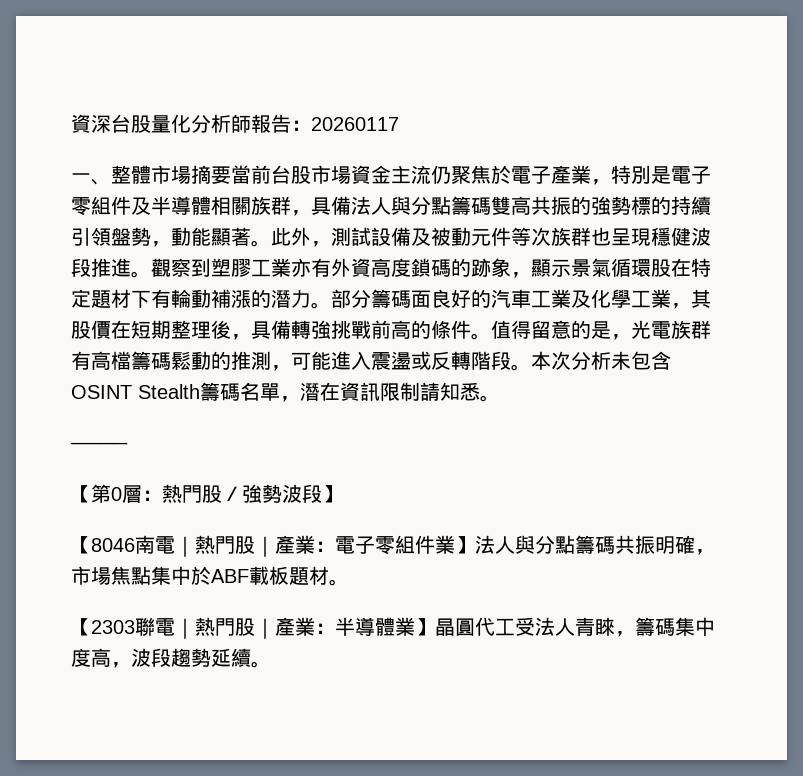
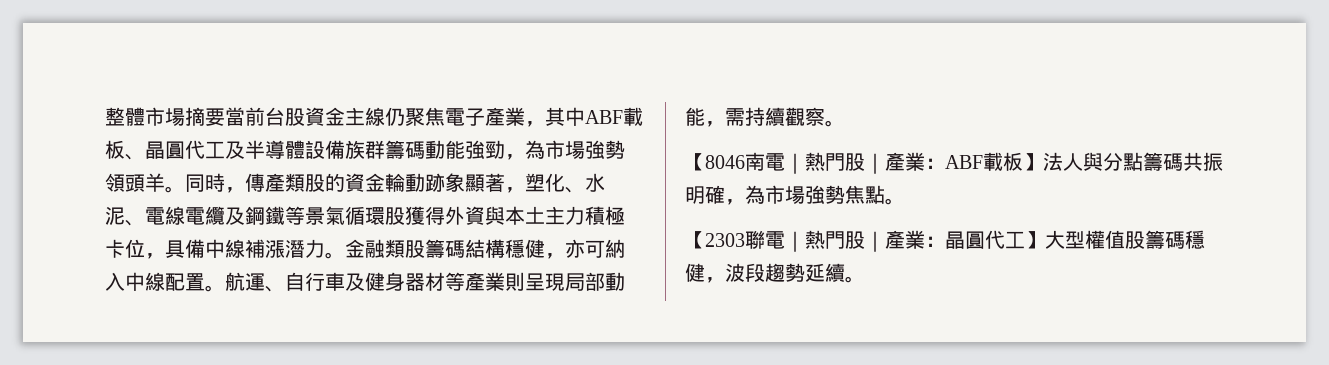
- 資深台股量化分析師報告：20260117
- 一、整體市場摘要當前台股市場資金主流仍聚焦於電子產業，特別是電子零組件及半導體相關族群，具備法人與分點籌碼雙高共振的強勢標的持續引領盤勢，動能顯著。此外，測試設備及被動元件等次族群也呈現穩健波段推進。觀察到塑膠工業亦有外資高度鎖碼的跡象，顯示景氣循環股在特定題材下有輪動補漲的潛力。部分籌碼面良好的汽車工業及化學工業，其股價在短期整理後，具備轉強挑戰前高的條件。值得留意的是，光電族群有高檔籌碼鬆動的推測，可能進入震盪或反轉階段。本次分析未包含OSINT Stealth籌碼名單，潛在資訊限制請知悉。
- ────
- 【第0層：熱門股／強勢波段】
+ 整體市場摘要當前台股資金主線仍聚焦電子產業，其中ABF載板、晶圓代工及半導體設備族群籌碼動能強勁，為市場強勢領頭羊。同時，傳產類股的資金輪動跡象顯著，塑化、水泥、電線電纜及鋼鐵等景氣循環股獲得外資與本土主力積極卡位，具備中線補漲潛力。金融類股籌碼結構穩健，亦可納入中線配置。航運、自行車及健身器材等產業則呈現局部動能，需持續觀察。
- 【8046南電｜熱門股｜產業：電子零組件業】法人與分點籌碼共振明確，市場焦點集中於ABF載板題材。
+ 【8046南電｜熱門股｜產業：ABF載板】法人與分點籌碼共振明確，為市場強勢焦點。
- 【2303聯電｜熱門股｜產業：半導體業】晶圓代工受法人青睞，籌碼集中度高，波段趨勢延續。
+ 【2303聯電｜熱門股｜產業：晶圓代工】大型權值股籌碼穩健，波段趨勢延續。

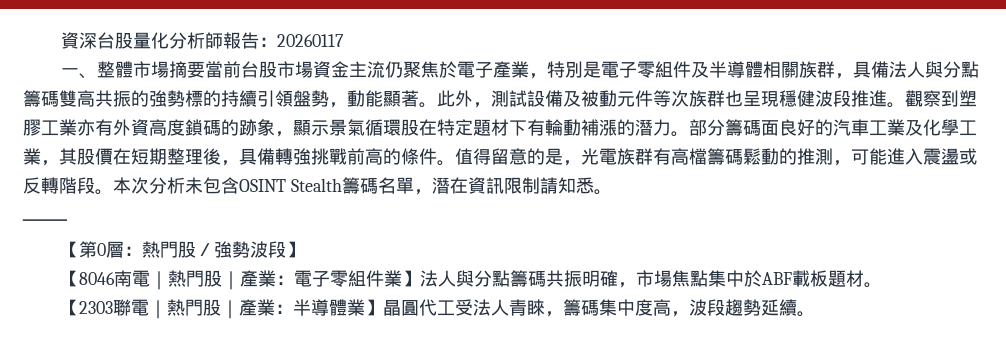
- 整體市場摘要當前台股資金主線仍聚焦電子產業，其中ABF載板、晶圓代工及半導體設備族群籌碼動能強勁，為市場強勢領頭羊。同時，傳產類股的資金輪動跡象顯著，塑化、水泥、電線電纜及鋼鐵等景氣循環股獲得外資與本土主力積極卡位，具備中線補漲潛力。金融類股籌碼結構穩健，亦可納入中線配置。航運、自行車及健身器材等產業則呈現局部動能，需持續觀察。
+ 資深台股量化分析師報告：20260117
+ 一、整體市場摘要當前台股市場資金主流仍聚焦於電子產業，特別是電子零組件及半導體相關族群，具備法人與分點籌碼雙高共振的強勢標的持續引領盤勢，動能顯著。此外，測試設備及被動元件等次族群也呈現穩健波段推進。觀察到塑膠工業亦有外資高度鎖碼的跡象，顯示景氣循環股在特定題材下有輪動補漲的潛力。部分籌碼面良好的汽車工業及化學工業，其股價在短期整理後，具備轉強挑戰前高的條件。值得留意的是，光電族群有高檔籌碼鬆動的推測，可能進入震盪或反轉階段。本次分析未包含OSINT Stealth籌碼名單，潛在資訊限制請知悉。
+ ────
+ 【第0層：熱門股／強勢波段】
- 【8046南電｜熱門股｜產業：ABF載板】法人與分點籌碼共振明確，為市場強勢焦點。
+ 【8046南電｜熱門股｜產業：電子零組件業】法人與分點籌碼共振明確，市場焦點集中於ABF載板題材。
- 【2303聯電｜熱門股｜產業：晶圓代工】大型權值股籌碼穩健，波段趨勢延續。
+ 【2303聯電｜熱門股｜產業：半導體業】晶圓代工受法人青睞，籌碼集中度高，波段趨勢延續。

